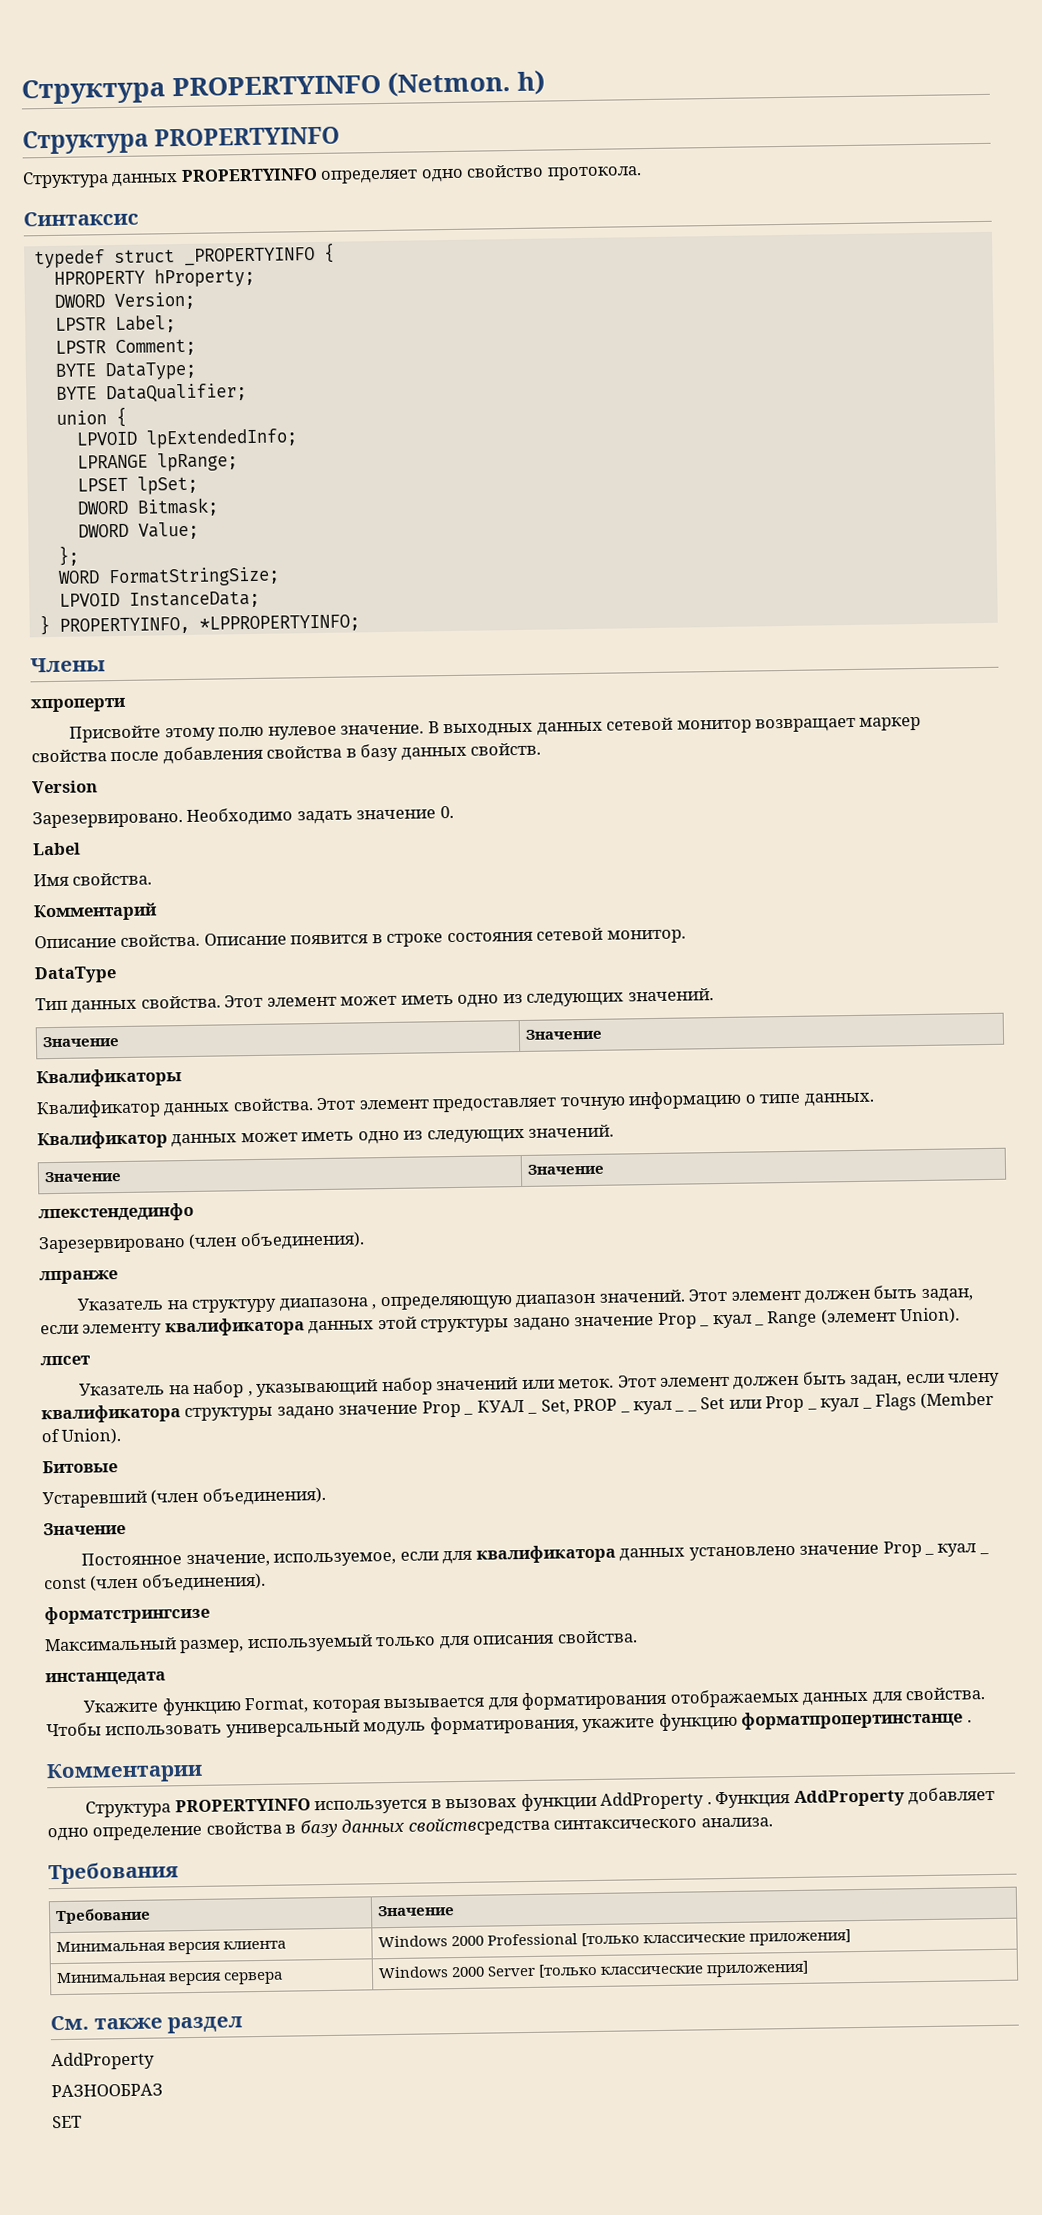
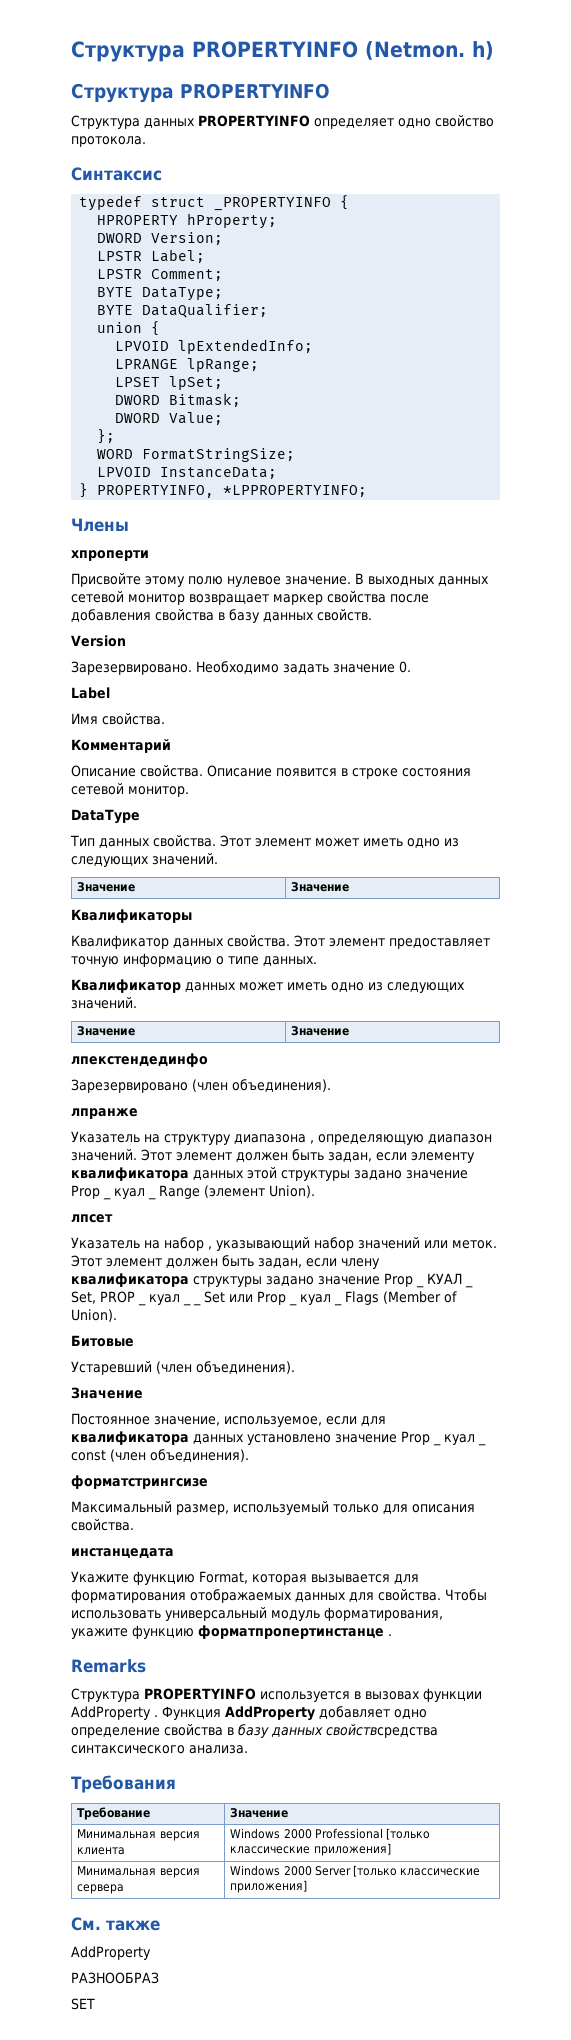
- Комментарии
+ Remarks
- См. также раздел
+ См. также

